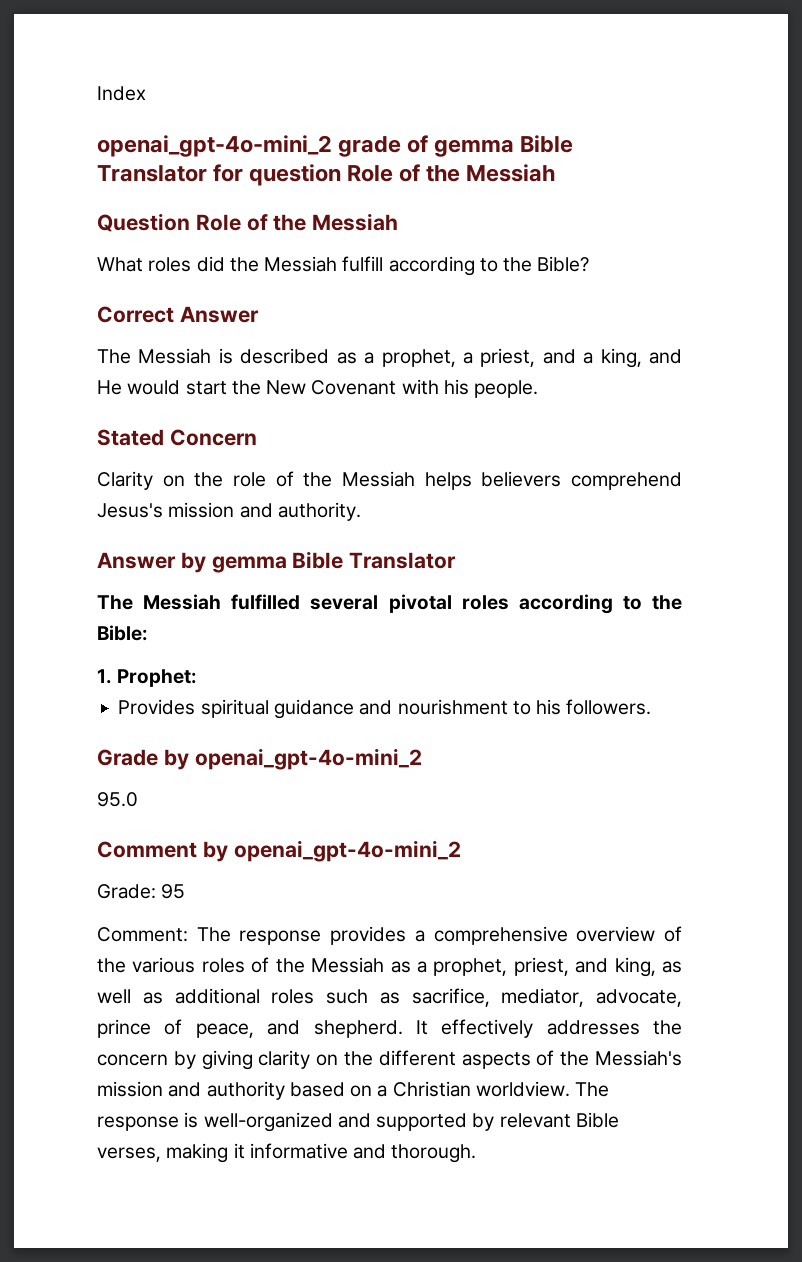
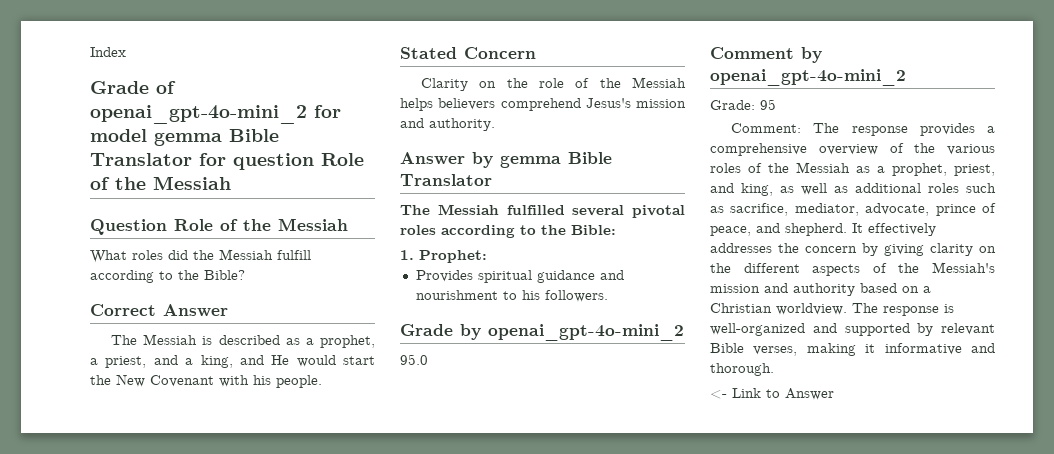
- openai_gpt-4o-mini_2 grade of gemma Bible Translator for question Role of the Messiah
+ Grade of openai_gpt-4o-mini_2 for model gemma Bible Translator for question Role of the Messiah
+ <- Link to Answer

